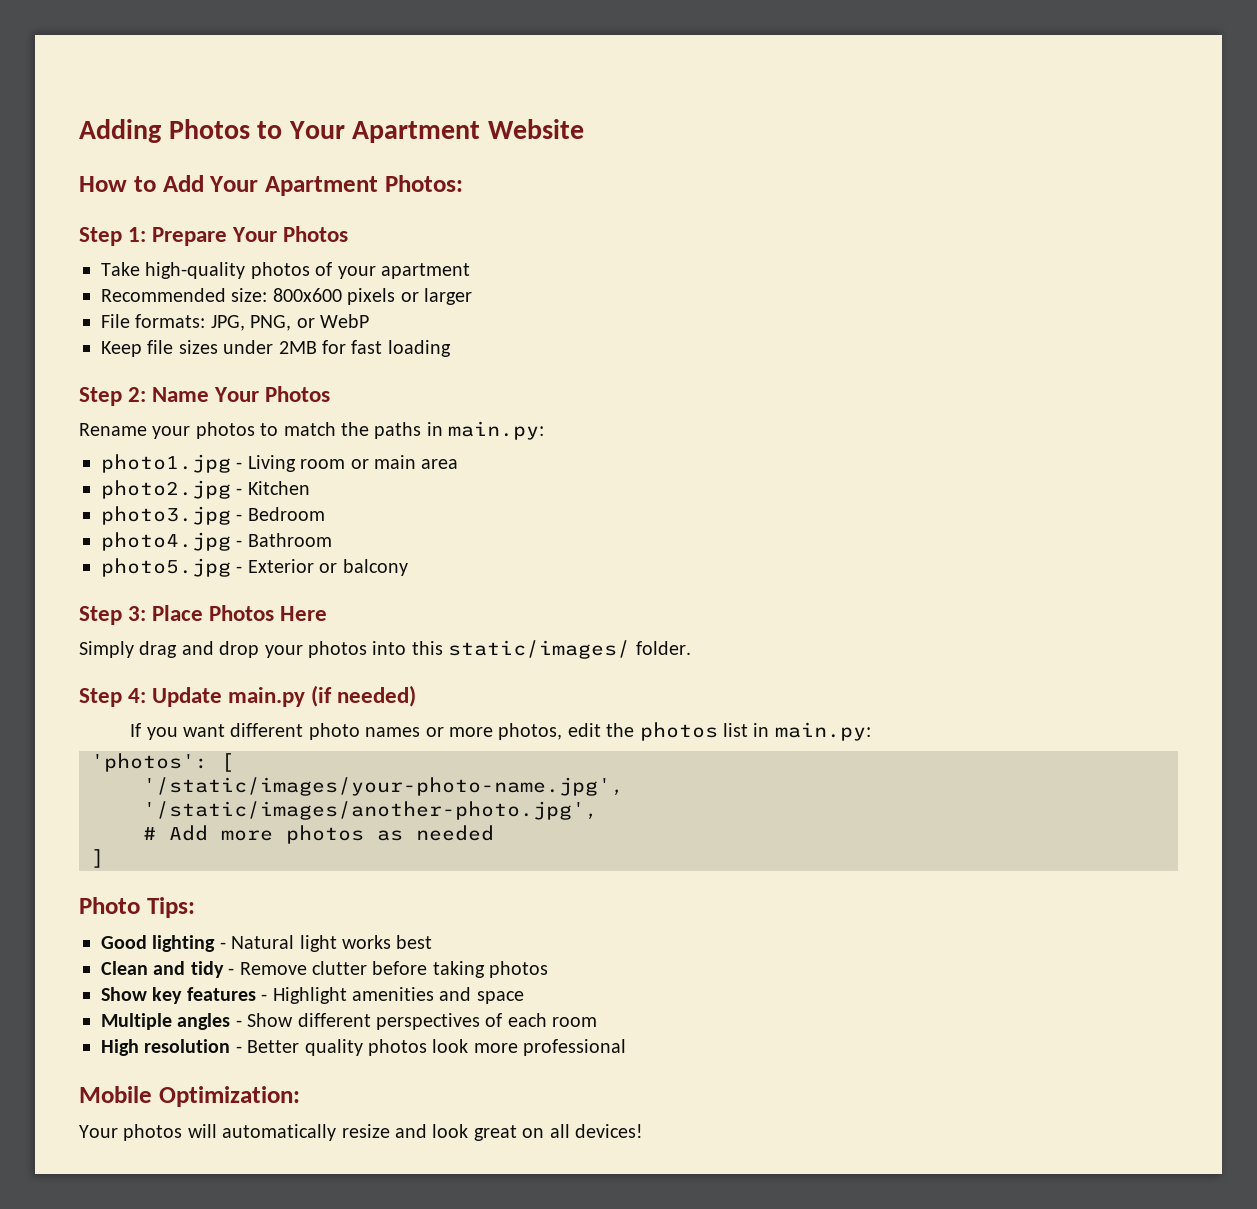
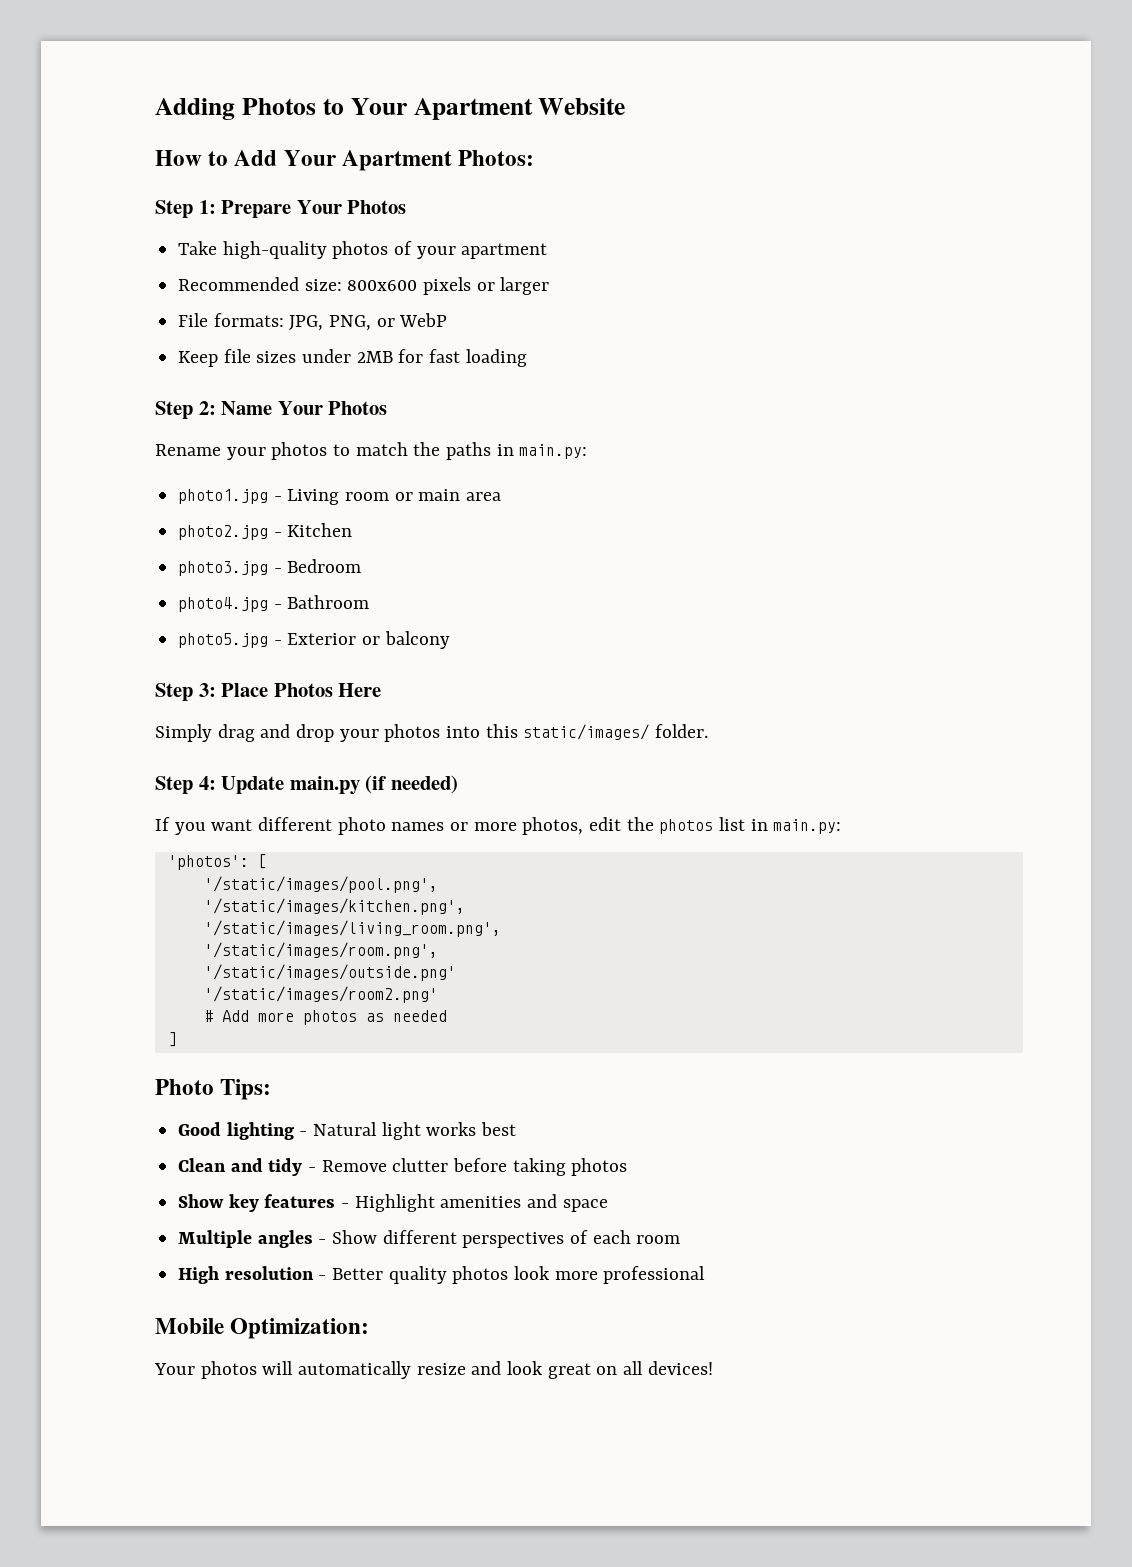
- '/static/images/your-photo-name.jpg',
- '/static/images/another-photo.jpg',
+ '/static/images/pool.png',
+ '/static/images/kitchen.png',
+ '/static/images/living_room.png',
+ '/static/images/room.png',
+ '/static/images/outside.png'
+ '/static/images/room2.png'

